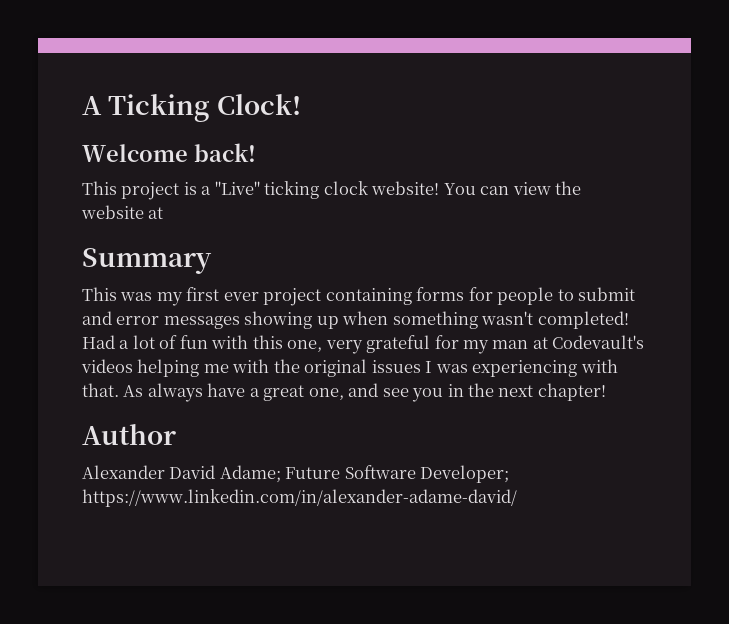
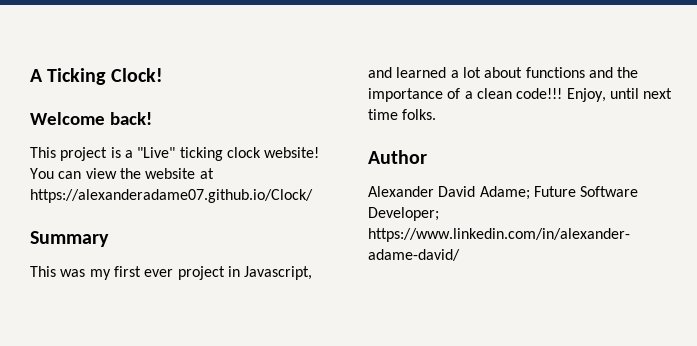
- You can view the website at
+ You can view the website at https://alexanderadame07.github.io/Clock/
- This was my first ever project containing forms for people to submit and error messages showing up when something wasn't completed! Had a lot of fun with this one, very grateful for my man at Codevault's videos helping me with the original issues I was experiencing with that. As always have a great one, and see you in the next chapter!
+ This was my first ever project in Javascript, and learned a lot about functions and the importance of a clean code!!! Enjoy, until next time folks.

